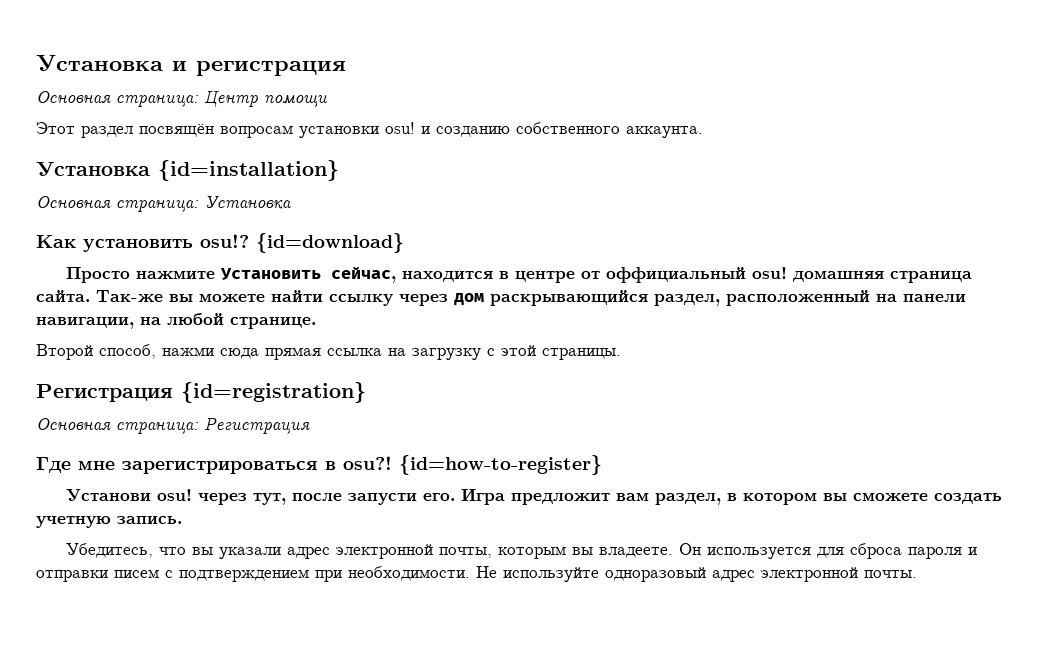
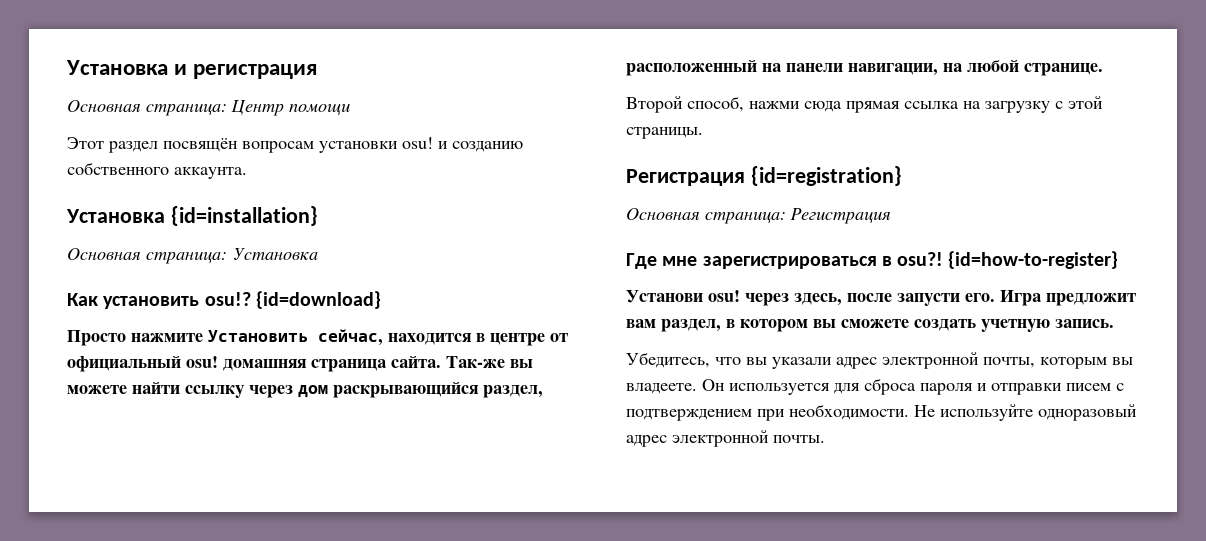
- Просто нажмите Установить сейчас, находится в центре от оффициальный osu! домашняя страница сайта.
+ Просто нажмите Установить сейчас, находится в центре от официальный osu! домашняя страница сайта.
- Установи osu! через тут, после запусти его.
+ Установи osu! через здесь, после запусти его.

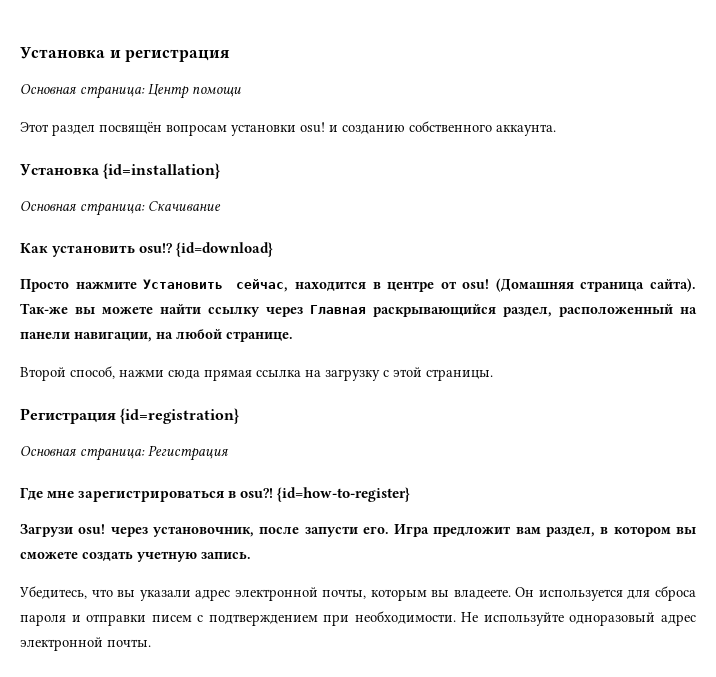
- Основная страница: Установка
+ Основная страница: Скачивание
- Просто нажмите Установить сейчас, находится в центре от официальный osu! домашняя страница сайта.
+ Просто нажмите Установить сейчас, находится в центре от osu! (Домашняя страница сайта).
- Так-же вы можете найти ссылку через дом раскрывающийся раздел, расположенный на панели навигации, на любой странице.
+ Так-же вы можете найти ссылку через Главная раскрывающийся раздел, расположенный на панели навигации, на любой странице.
- Установи osu! через здесь, после запусти его.
+ Загрузи osu! через установочник, после запусти его.

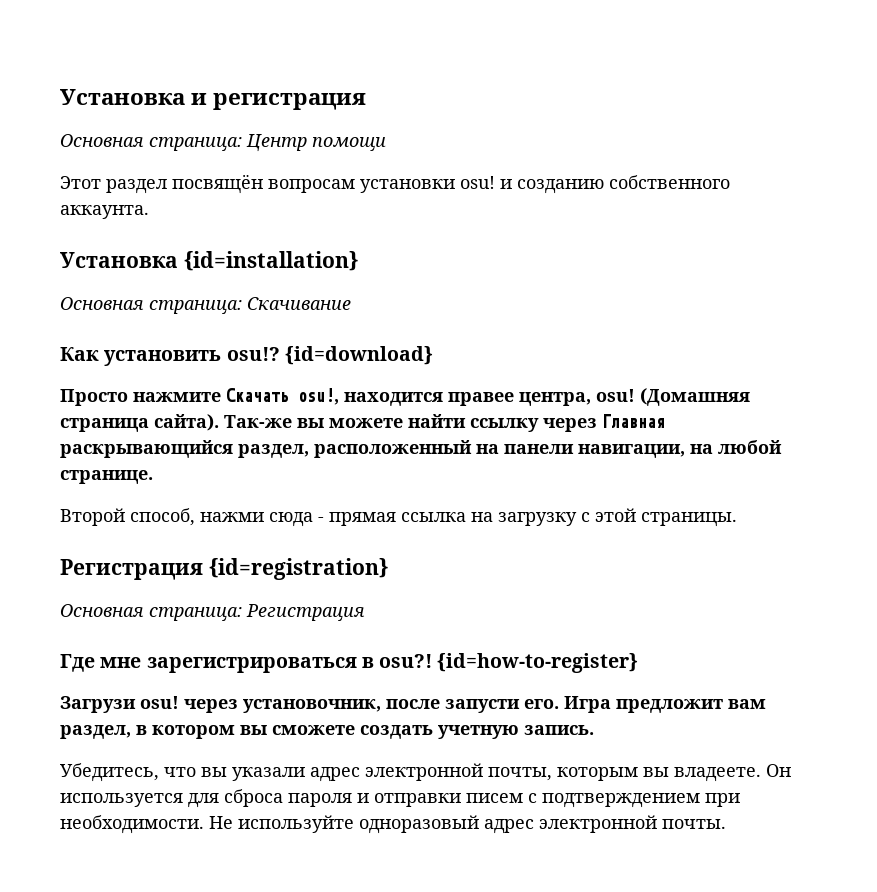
- Просто нажмите Установить сейчас, находится в центре от osu!
+ Просто нажмите Скачать osu!, находится правее центра, osu!
- Второй способ, нажми сюда прямая ссылка на загрузку с этой страницы.
+ Второй способ, нажми сюда - прямая ссылка на загрузку с этой страницы.

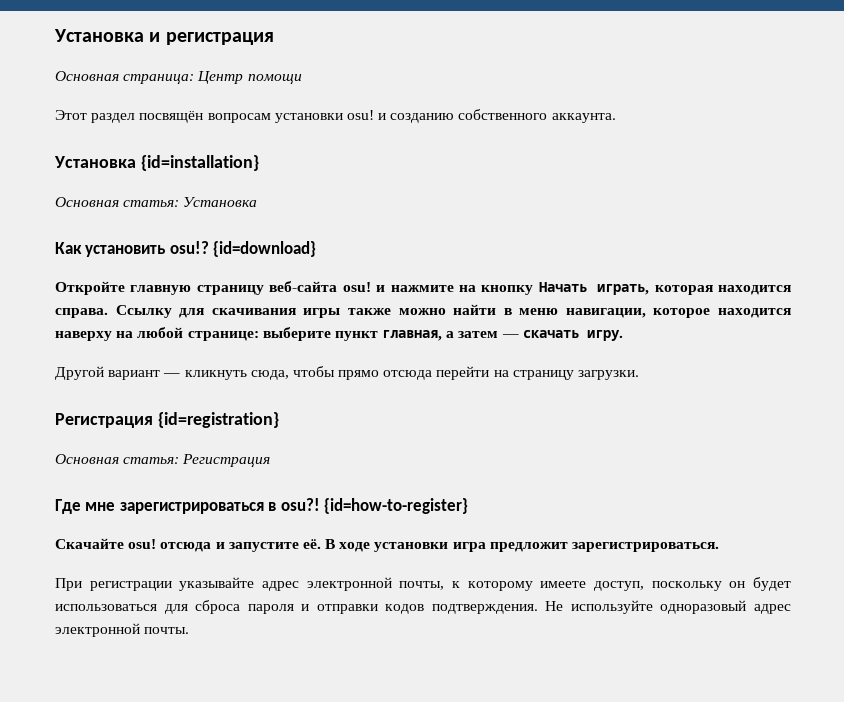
- Основная страница: Скачивание
+ Основная статья: Установка
- Просто нажмите Скачать osu!, находится правее центра, osu! (Домашняя страница сайта). Так-же вы можете найти ссылку через Главная раскрывающийся раздел, расположенный на панели навигации, на любой странице.
- Второй способ, нажми сюда - прямая ссылка на загрузку с этой страницы.
+ Откройте главную страницу веб-сайта osu! и нажмите на кнопку Начать играть, которая находится справа. Ссылку для скачивания игры также можно найти в меню навигации, которое находится наверху на любой странице: выберите пункт главная, а затем — скачать игру.
+ Другой вариант — кликнуть сюда, чтобы прямо отсюда перейти на страницу загрузки.
- Основная страница: Регистрация
+ Основная статья: Регистрация
- Загрузи osu! через установочник, после запусти его. Игра предложит вам раздел, в котором вы сможете создать учетную запись.
- Убедитесь, что вы указали адрес электронной почты, которым вы владеете. Он используется для сброса пароля и отправки писем с подтверждением при необходимости.
+ Скачайте osu! отсюда и запустите её. В ходе установки игра предложит зарегистрироваться.
+ При регистрации указывайте адрес электронной почты, к которому имеете доступ, поскольку он будет использоваться для сброса пароля и отправки кодов подтверждения.

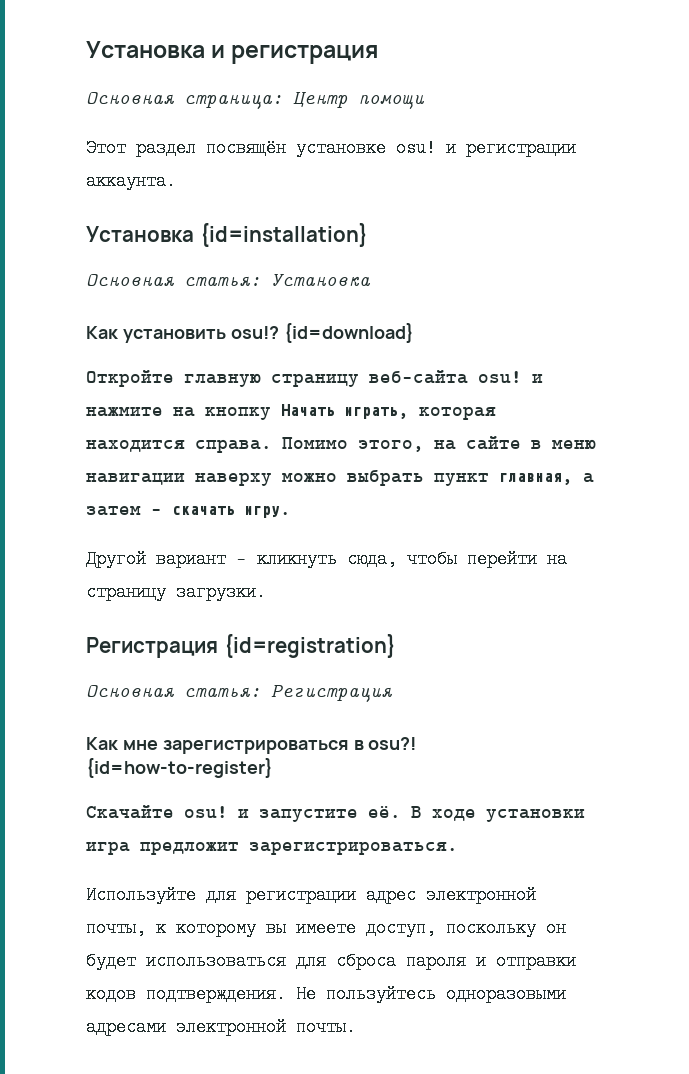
- Этот раздел посвящён вопросам установки osu! и созданию собственного аккаунта.
+ Этот раздел посвящён установке osu! и регистрации аккаунта.
- Ссылку для скачивания игры также можно найти в меню навигации, которое находится наверху на любой странице: выберите пункт главная, а затем — скачать игру.
+ Помимо этого, на сайте в меню навигации наверху можно выбрать пункт главная, а затем — скачать игру.
- Другой вариант — кликнуть сюда, чтобы прямо отсюда перейти на страницу загрузки.
+ Другой вариант — кликнуть сюда, чтобы перейти на страницу загрузки.
- Где мне зарегистрироваться в osu?!
+ Как мне зарегистрироваться в osu?!
- Скачайте osu! отсюда и запустите её.
+ Скачайте osu! и запустите её.
- При регистрации указывайте адрес электронной почты, к которому имеете доступ, поскольку он будет использоваться для сброса пароля и отправки кодов подтверждения.
+ Используйте для регистрации адрес электронной почты, к которому вы имеете доступ, поскольку он будет использоваться для сброса пароля и отправки кодов подтверждения.
- Не используйте одноразовый адрес электронной почты.
+ Не пользуйтесь одноразовыми адресами электронной почты.

